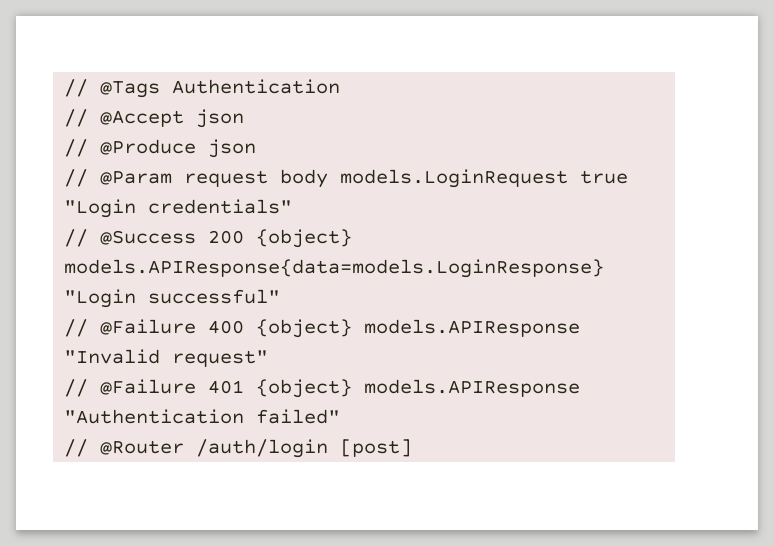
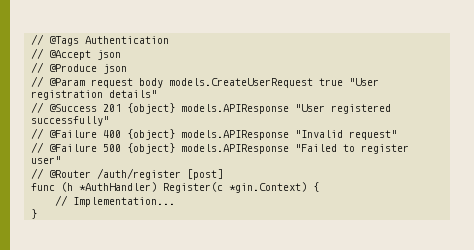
- // @Param request body models.LoginRequest true "Login credentials"
- // @Success 200 {object} models.APIResponse{data=models.LoginResponse} "Login successful"
+ // @Param request body models.CreateUserRequest true "User registration details"
+ // @Success 201 {object} models.APIResponse "User registered successfully"
- // @Failure 401 {object} models.APIResponse "Authentication failed"
+ // @Failure 500 {object} models.APIResponse "Failed to register user"
- // @Router /auth/login [post]
+ // @Router /auth/register [post]
+ func (h *AuthHandler) Register(c *gin.Context) {
+ // Implementation...
+ }

